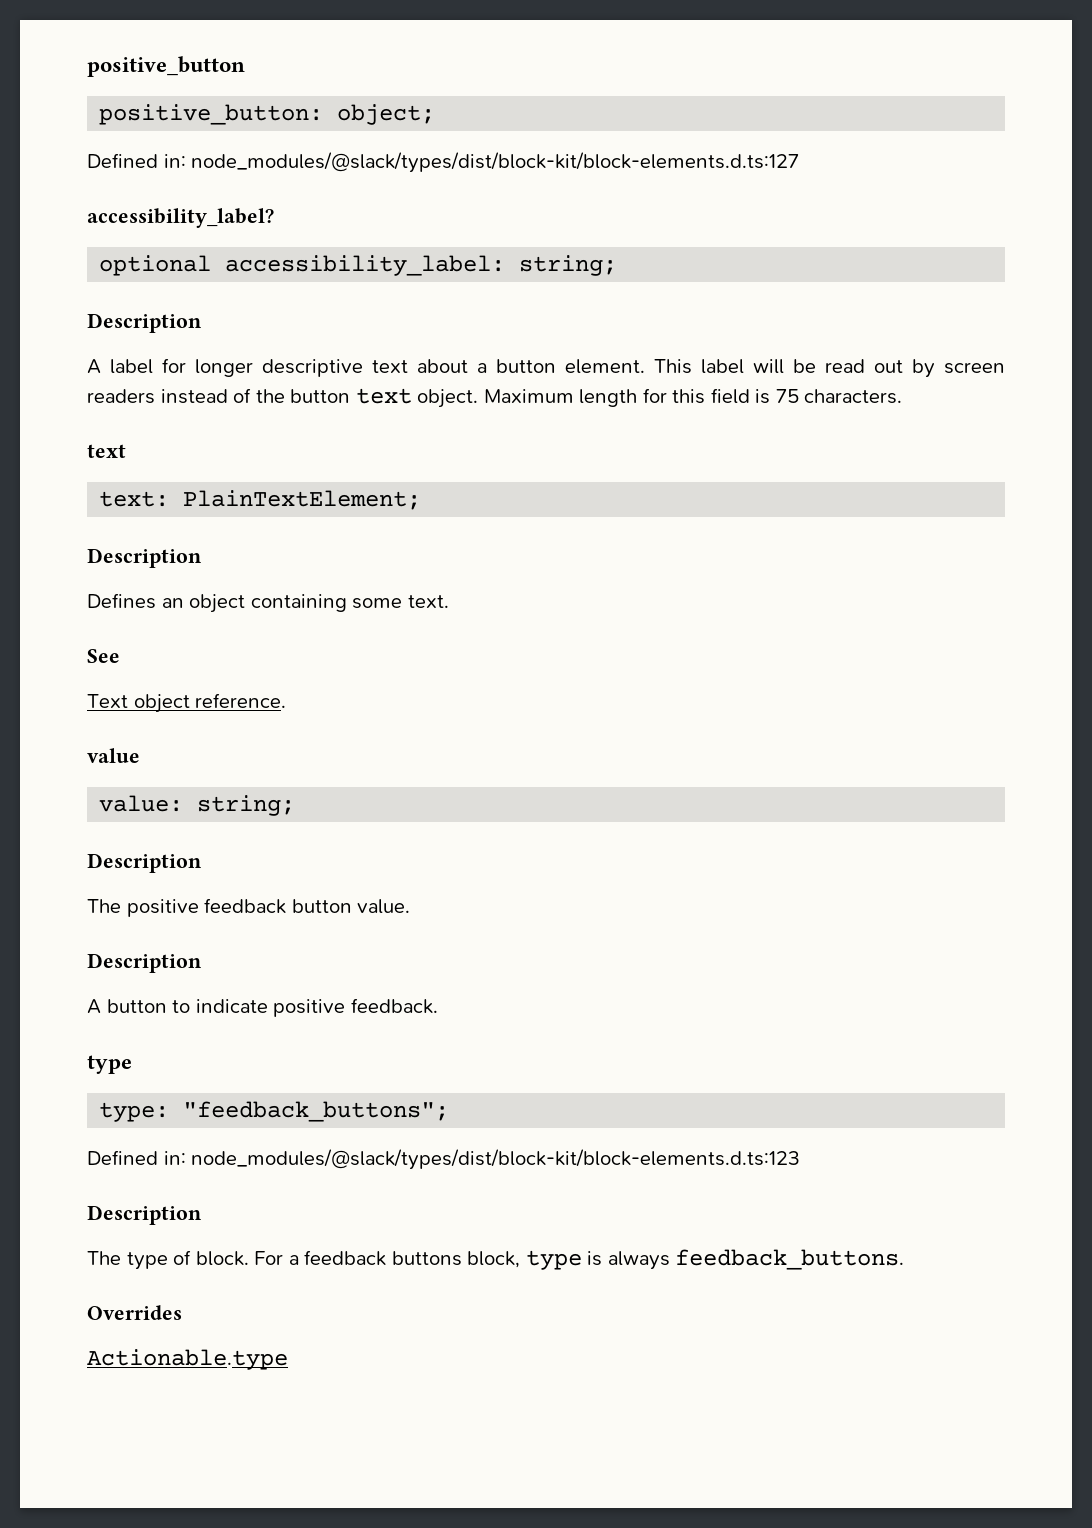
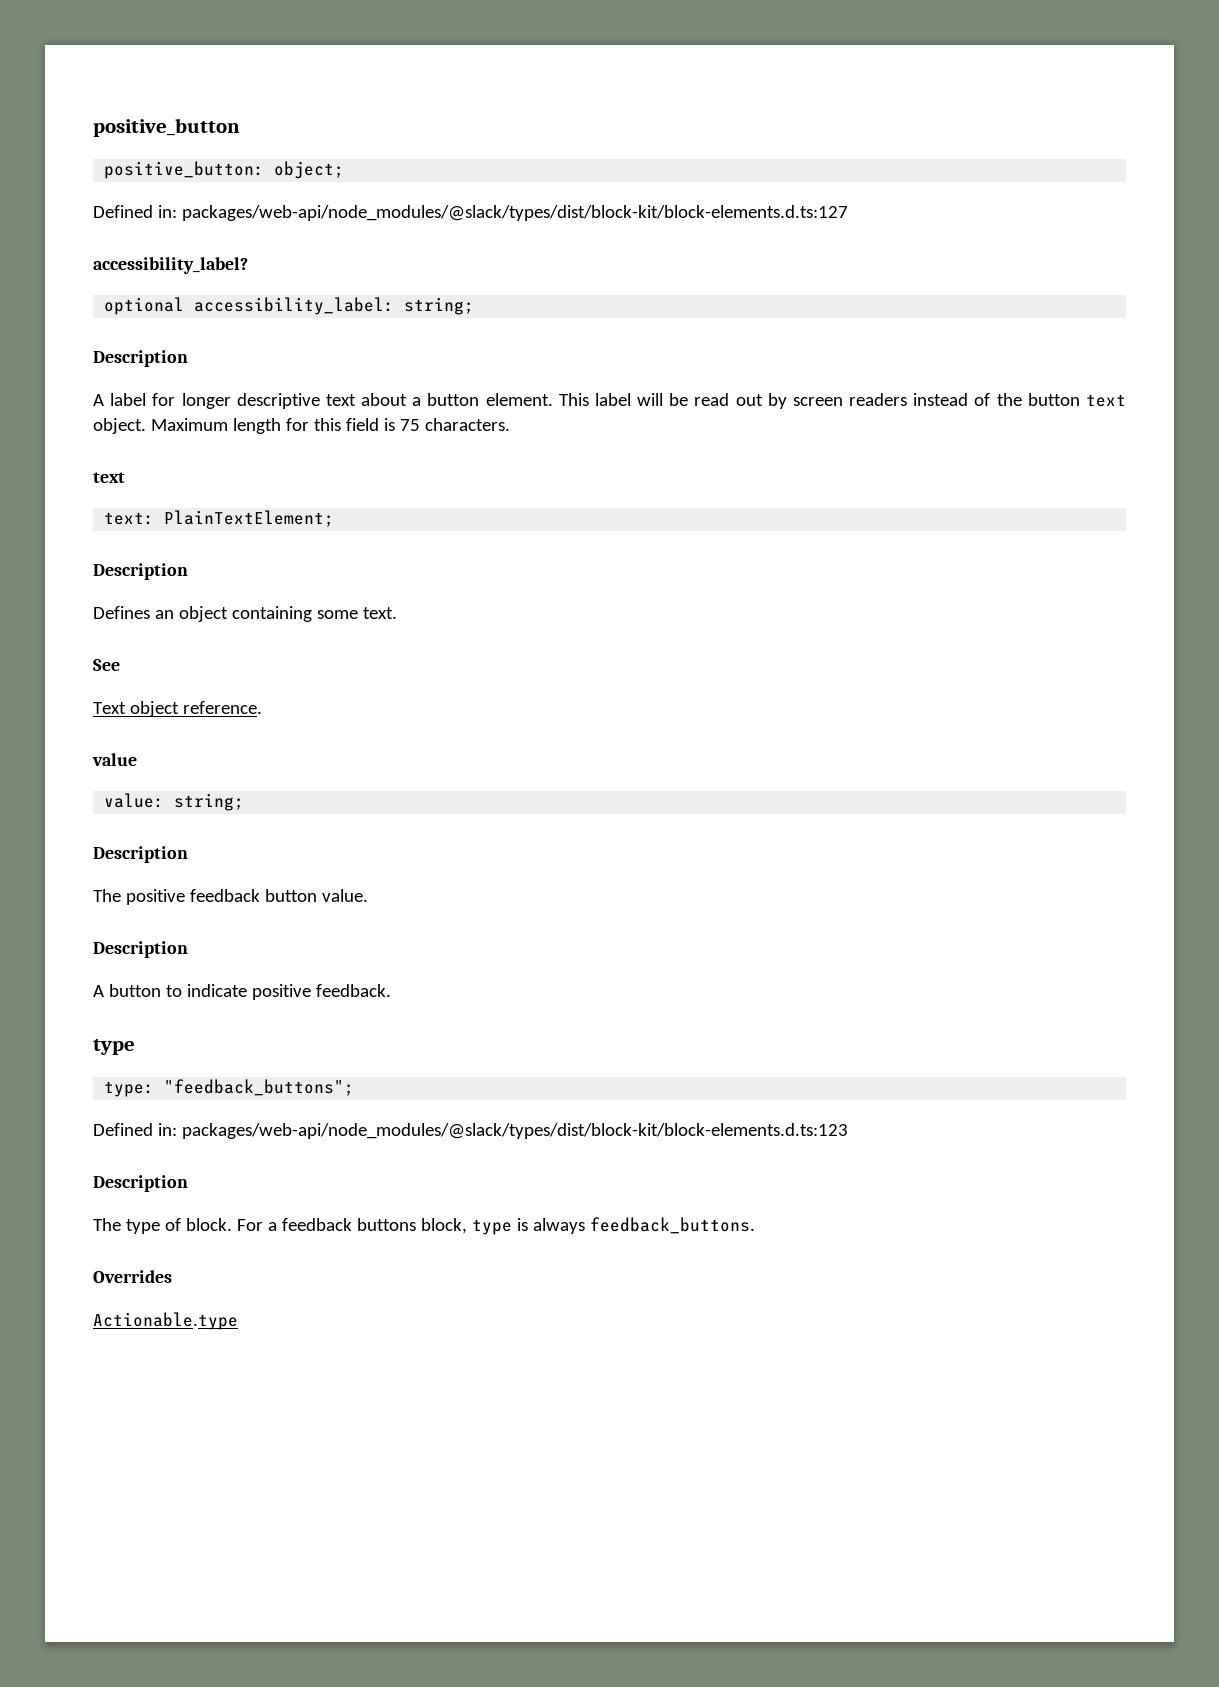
- Defined in: node_modules/@slack/types/dist/block-kit/block-elements.d.ts:127
+ Defined in: packages/web-api/node_modules/@slack/types/dist/block-kit/block-elements.d.ts:127
- Defined in: node_modules/@slack/types/dist/block-kit/block-elements.d.ts:123
+ Defined in: packages/web-api/node_modules/@slack/types/dist/block-kit/block-elements.d.ts:123

